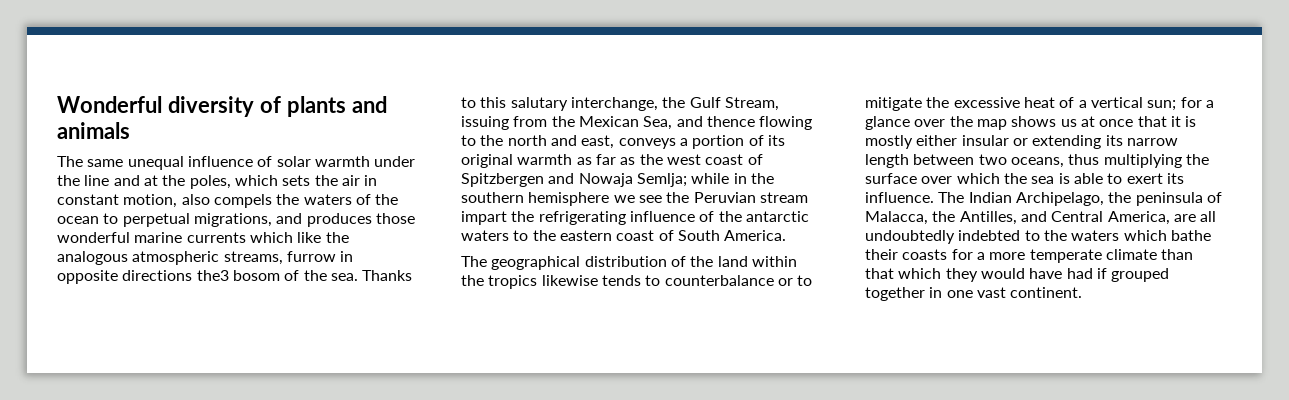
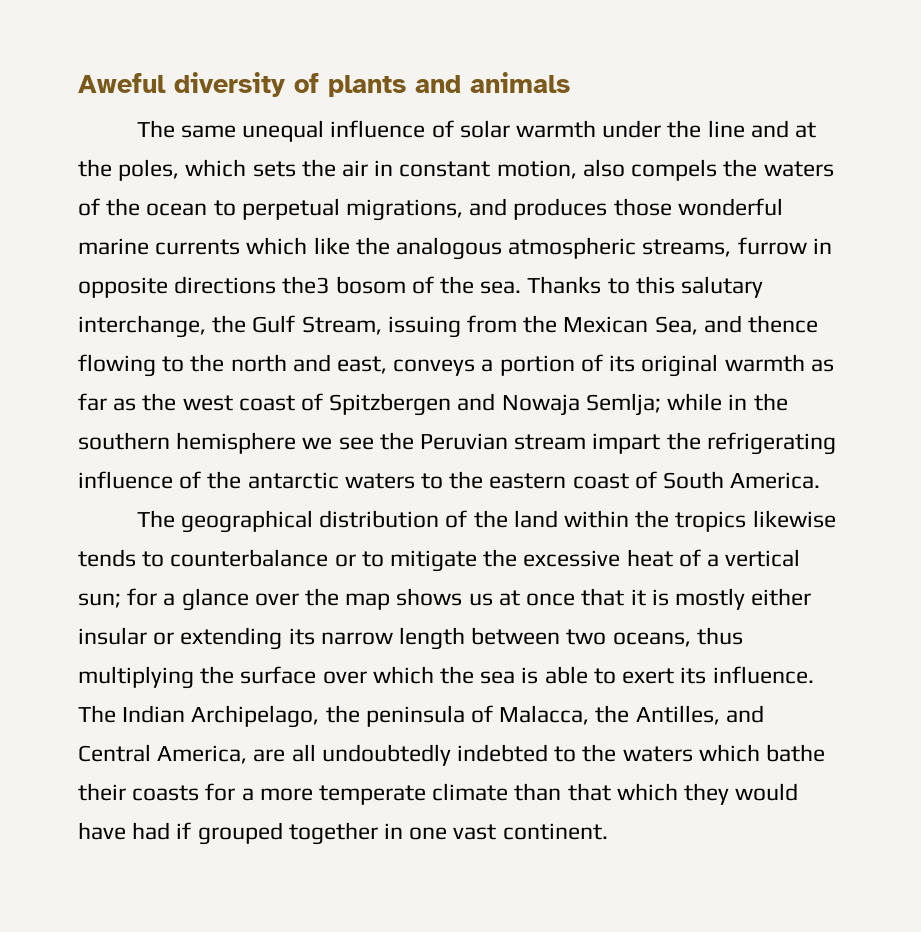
- Wonderful diversity of plants and animals
+ Aweful diversity of plants and animals

